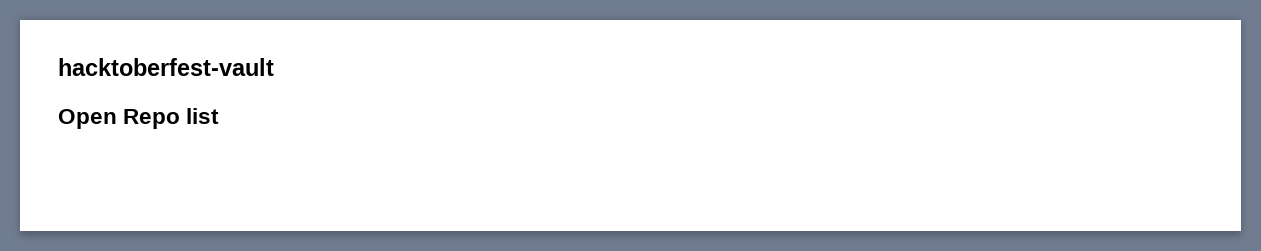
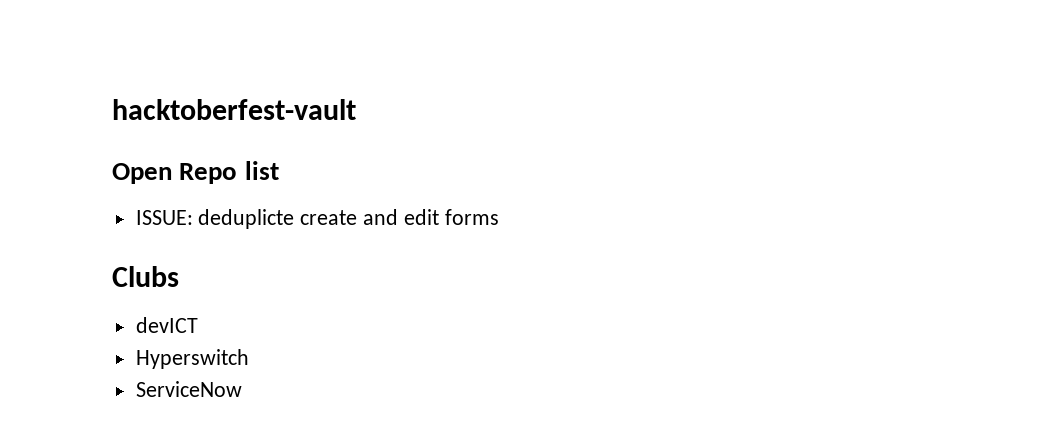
+ ISSUE: deduplicte create and edit forms
+ Clubs
+ devICT
+ Hyperswitch
+ ServiceNow

